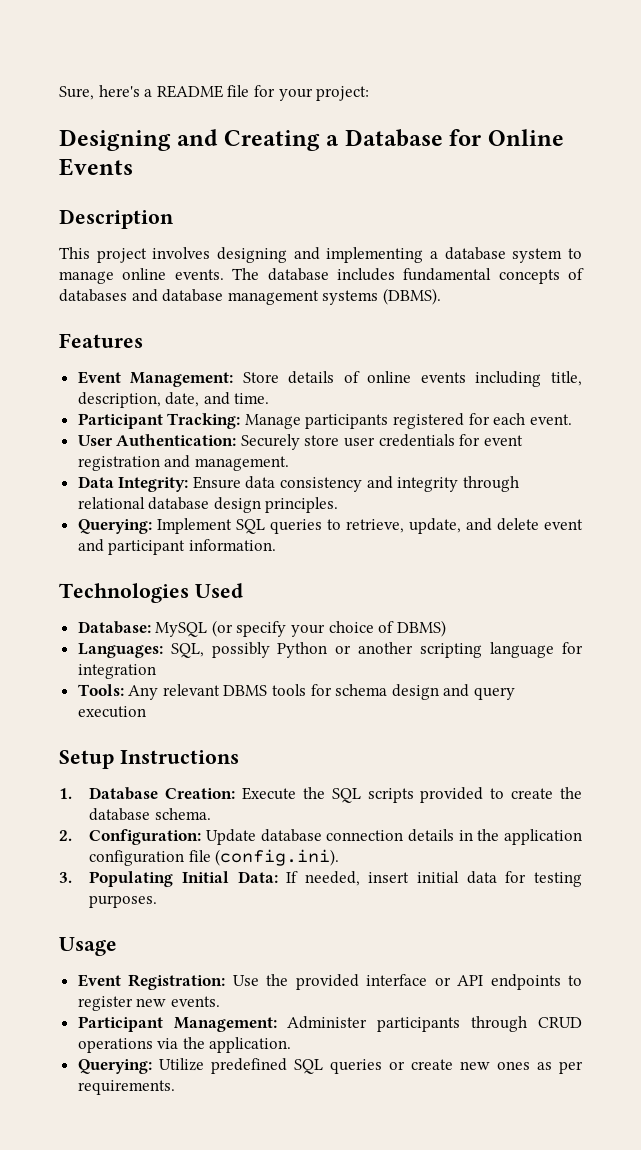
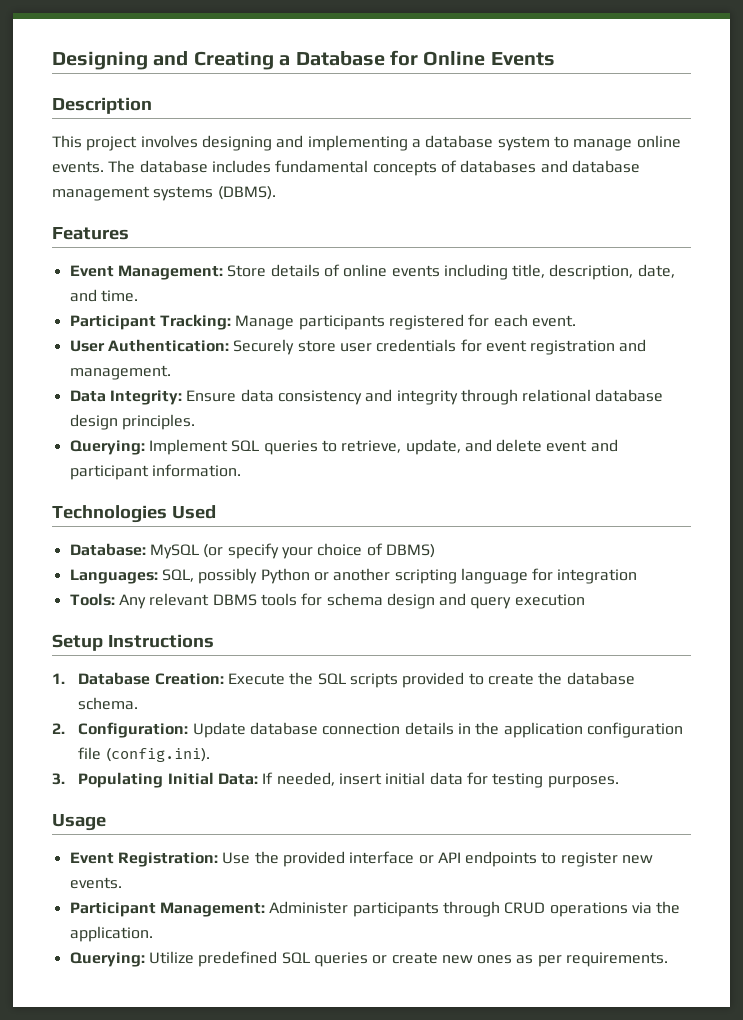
- Sure, here's a README file for your project:

